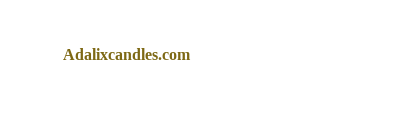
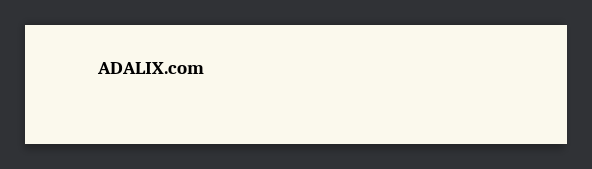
- Adalixcandles.com
+ ADALIX.com

